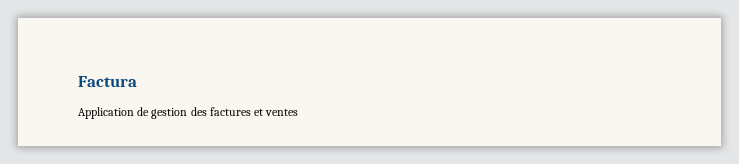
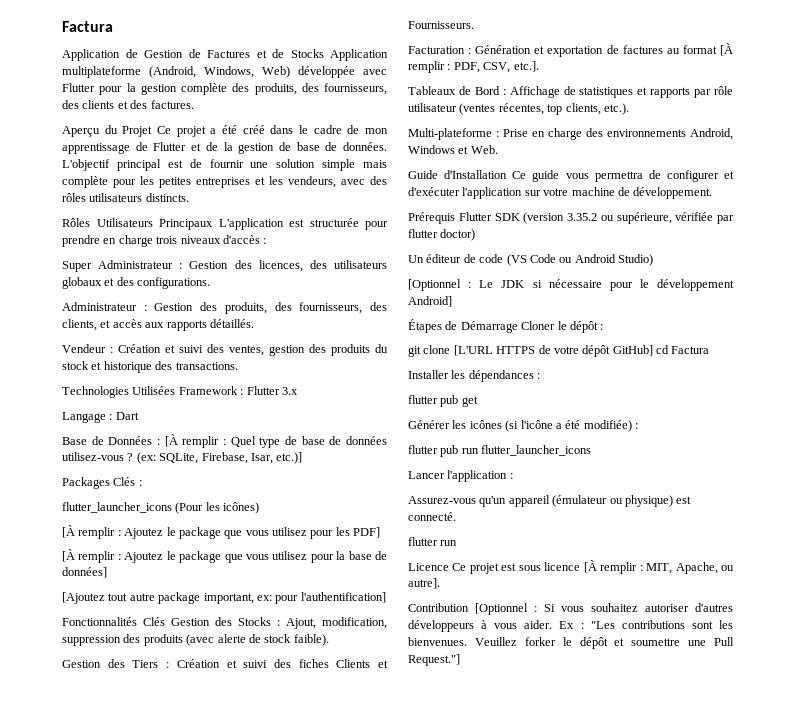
- Application de gestion des factures et ventes
+ Application de Gestion de Factures et de Stocks Application multiplateforme (Android, Windows, Web) développée avec Flutter pour la gestion complète des produits, des fournisseurs, des clients et des factures.
+ Aperçu du Projet Ce projet a été créé dans le cadre de mon apprentissage de Flutter et de la gestion de base de données. L'objectif principal est de fournir une solution simple mais complète pour les petites entreprises et les vendeurs, avec des rôles utilisateurs distincts.
+ Rôles Utilisateurs Principaux L'application est structurée pour prendre en charge trois niveaux d'accès :
+ Super Administrateur : Gestion des licences, des utilisateurs globaux et des configurations.
+ Administrateur : Gestion des produits, des fournisseurs, des clients, et accès aux rapports détaillés.
+ Vendeur : Création et suivi des ventes, gestion des produits du stock et historique des transactions.
+ Technologies Utilisées Framework : Flutter 3.x
+ Langage : Dart
+ Base de Données : [À remplir : Quel type de base de données utilisez-vous ? (ex: SQLite, Firebase, Isar, etc.)]
+ Packages Clés :
+ flutter_launcher_icons (Pour les icônes)
+ [À remplir : Ajoutez le package que vous utilisez pour les PDF]
+ [À remplir : Ajoutez le package que vous utilisez pour la base de données]
+ [Ajoutez tout autre package important, ex: pour l'authentification]
+ Fonctionnalités Clés Gestion des Stocks : Ajout, modification, suppression des produits (avec alerte de stock faible).
+ Gestion des Tiers : Création et suivi des fiches Clients et Fournisseurs.
+ Facturation : Génération et exportation de factures au format [À remplir : PDF, CSV, etc.].
+ Tableaux de Bord : Affichage de statistiques et rapports par rôle utilisateur (ventes récentes, top clients, etc.).
+ Multi-plateforme : Prise en charge des environnements Android, Windows et Web.
+ Guide d'Installation Ce guide vous permettra de configurer et d'exécuter l'application sur votre machine de développement.
+ Prérequis Flutter SDK (version 3.35.2 ou supérieure, vérifiée par flutter doctor)
+ Un éditeur de code (VS Code ou Android Studio)
+ [Optionnel : Le JDK si nécessaire pour le développement Android]
+ Étapes de Démarrage Cloner le dépôt :
+ git clone [L'URL HTTPS de votre dépôt GitHub] cd Factura
+ Installer les dépendances :
+ flutter pub get
+ Générer les icônes (si l'icône a été modifiée) :
+ flutter pub run flutter_launcher_icons
+ Lancer l'application :
+ Assurez-vous qu'un appareil (émulateur ou physique) est connecté.
+ flutter run
+ Licence Ce projet est sous licence [À remplir : MIT, Apache, ou autre].
+ Contribution [Optionnel : Si vous souhaitez autoriser d'autres développeurs à vous aider. Ex : "Les contributions sont les bienvenues. Veuillez forker le dépôt et soumettre une Pull Request."]

